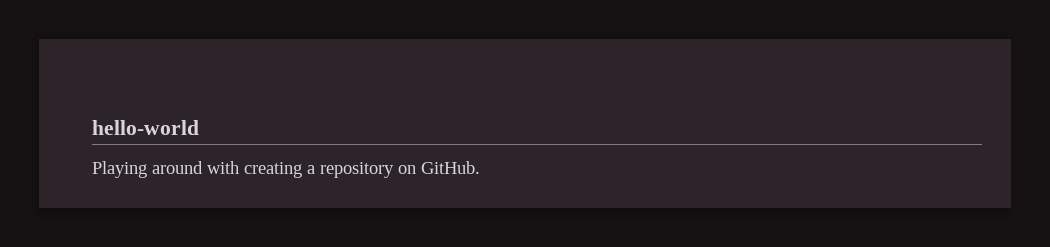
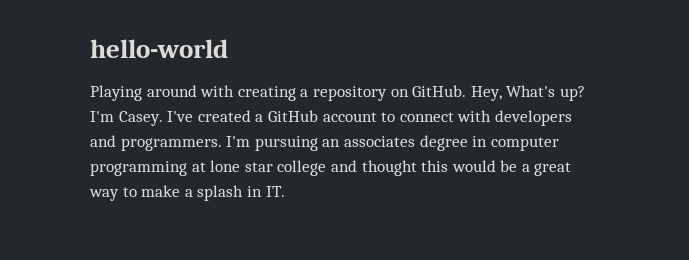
+ Hey, What's up? I'm Casey. I've created a GitHub account to connect with developers and programmers. I'm pursuing an associates degree in computer programming at lone star college and thought this would be a great way to make a splash in IT.

